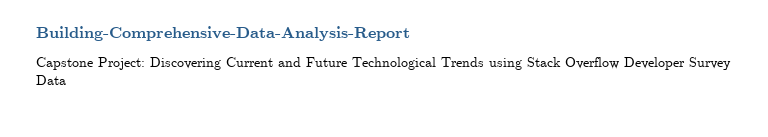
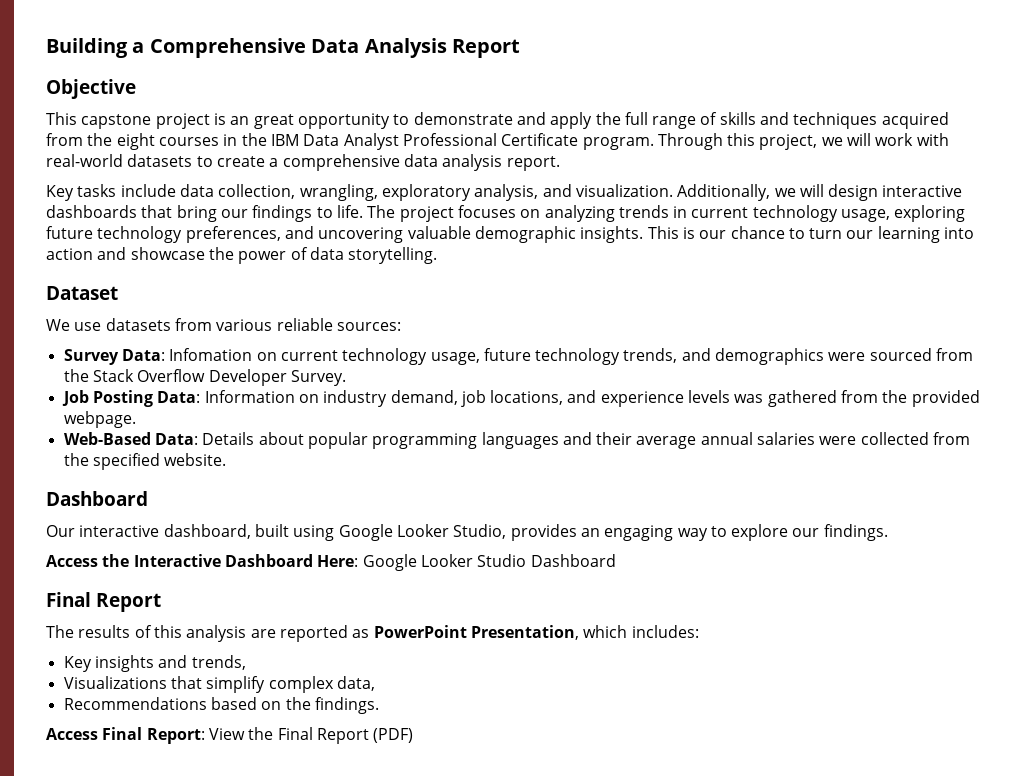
- Building-Comprehensive-Data-Analysis-Report
- Capstone Project: Discovering Current and Future Technological Trends using Stack Overflow Developer Survey Data
+ Building a Comprehensive Data Analysis Report
+ Objective
+ This capstone project is an great opportunity to demonstrate and apply the full range of skills and techniques acquired from the eight courses in the IBM Data Analyst Professional Certificate program. Through this project, we will work with real-world datasets to create a comprehensive data analysis report.
+ Key tasks include data collection, wrangling, exploratory analysis, and visualization. Additionally, we will design interactive dashboards that bring our findings to life. The project focuses on analyzing trends in current technology usage, exploring future technology preferences, and uncovering valuable demographic insights. This is our chance to turn our learning into action and showcase the power of data storytelling.
+ Dataset
+ We use datasets from various reliable sources:
+ Survey Data: Infomation on current technology usage, future technology trends, and demographics were sourced from the Stack Overflow Developer Survey.
+ Job Posting Data: Information on industry demand, job locations, and experience levels was gathered from the provided webpage.
+ Web-Based Data: Details about popular programming languages and their average annual salaries were collected from the specified website.
+ Dashboard
+ Our interactive dashboard, built using Google Looker Studio, provides an engaging way to explore our findings.
+ Access the Interactive Dashboard Here: Google Looker Studio Dashboard
+ Final Report
+ The results of this analysis are reported as PowerPoint Presentation, which includes:
+ Key insights and trends,
+ Visualizations that simplify complex data,
+ Recommendations based on the findings.
+ Access Final Report: View the Final Report (PDF)

